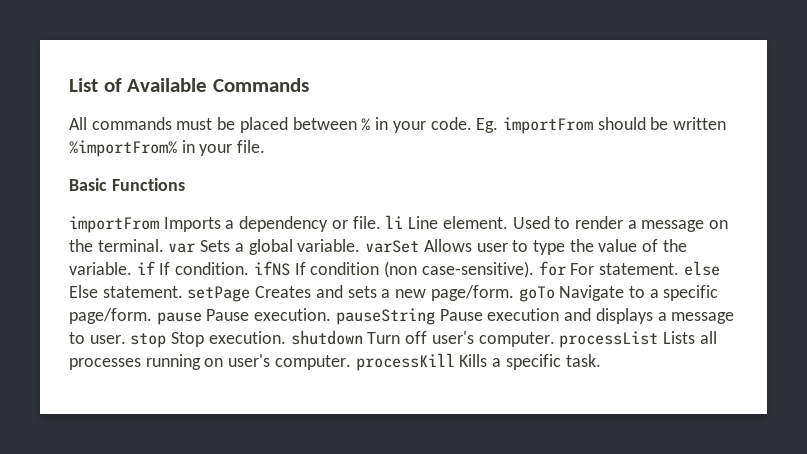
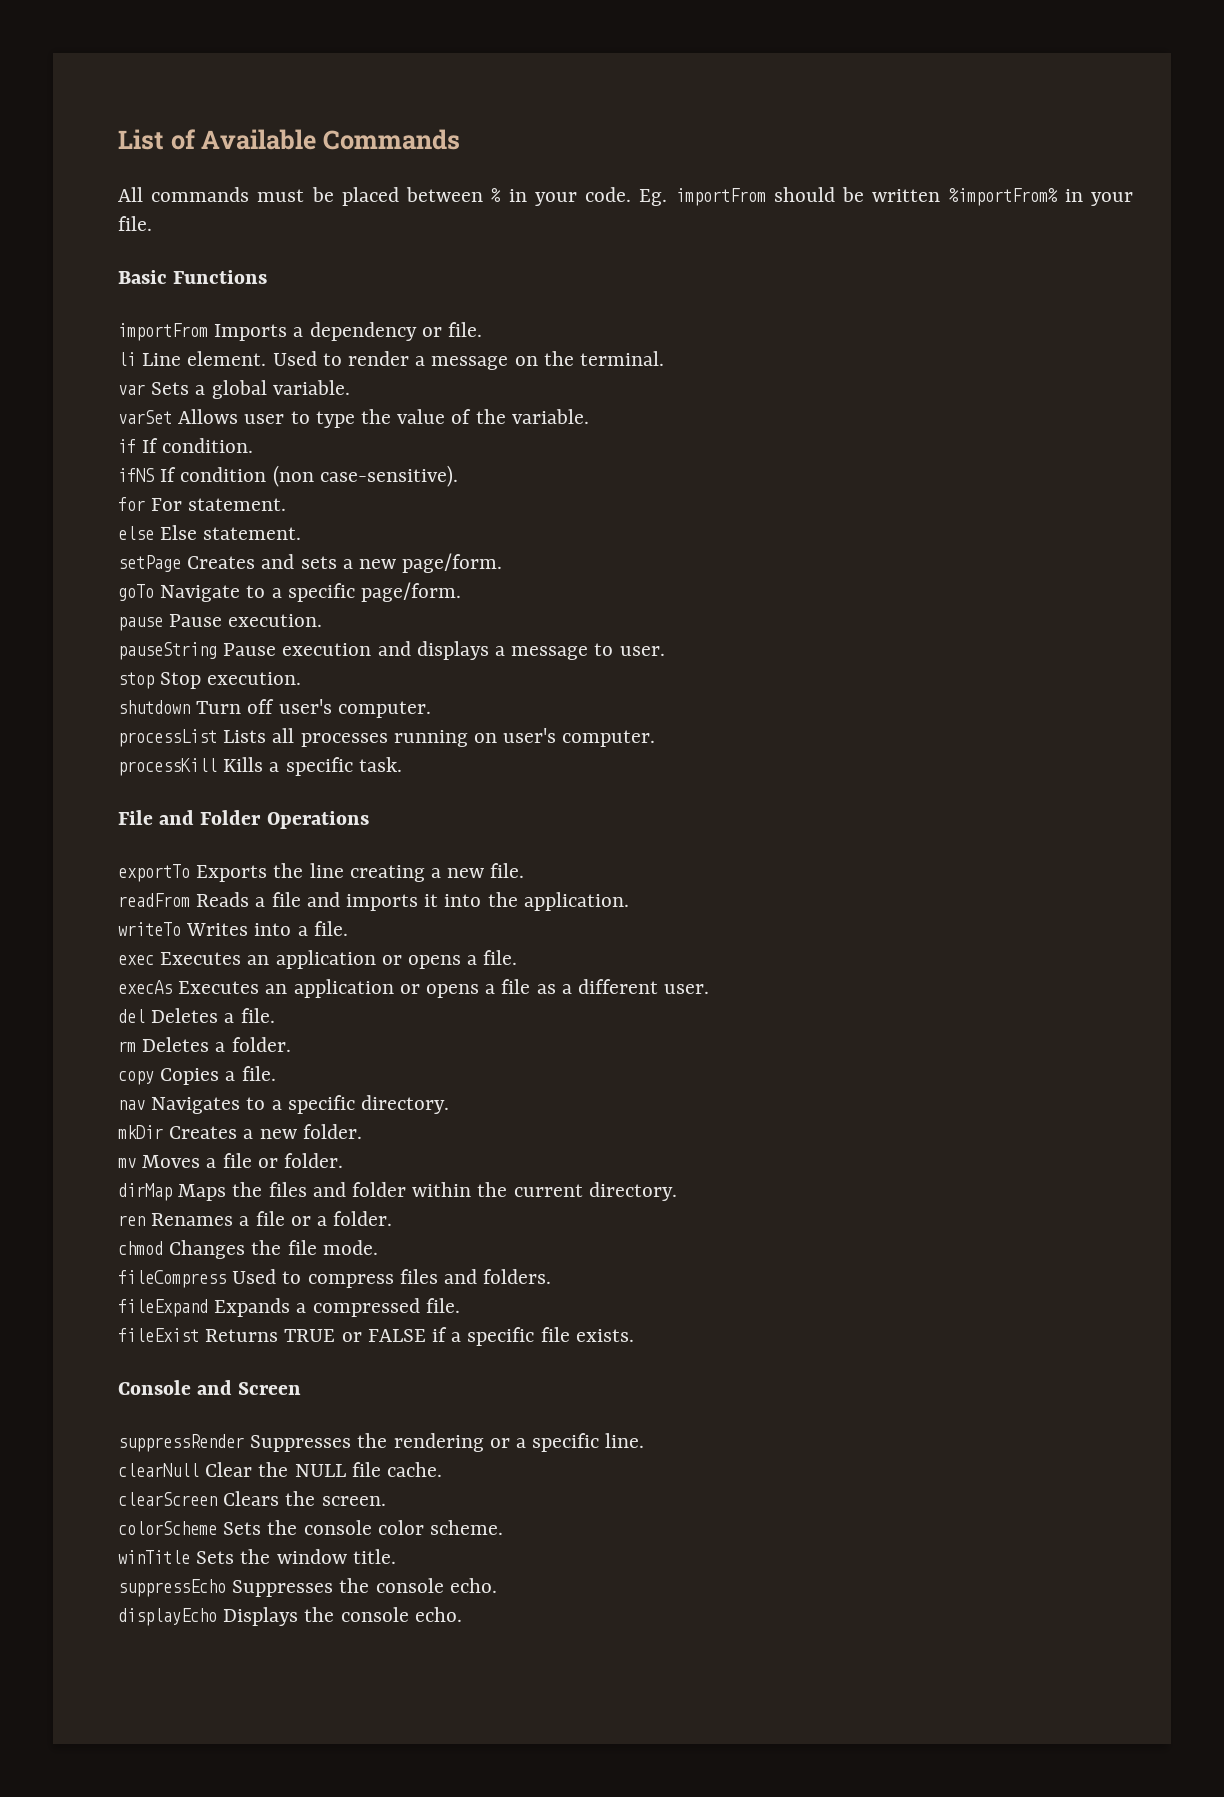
- importFrom Imports a dependency or file. li Line element.
+ importFrom Imports a dependency or file.
+ li Line element.
- Used to render a message on the terminal. var Sets a global variable. varSet Allows user to type the value of the variable. if If condition. ifNS If condition (non case-sensitive). for For statement. else Else statement. setPage Creates and sets a new page/form. goTo Navigate to a specific page/form. pause Pause execution. pauseString Pause execution and displays a message to user. stop Stop execution. shutdown Turn off user's computer. processList Lists all processes running on user's computer. processKill Kills a specific task.
+ Used to render a message on the terminal.
+ var Sets a global variable.
+ varSet Allows user to type the value of the variable.
+ if If condition.
+ ifNS If condition (non case-sensitive).
+ for For statement.
+ else Else statement.
+ setPage Creates and sets a new page/form.
+ goTo Navigate to a specific page/form.
+ pause Pause execution.
+ pauseString Pause execution and displays a message to user.
+ stop Stop execution.
+ shutdown Turn off user's computer.
+ processList Lists all processes running on user's computer.
+ processKill Kills a specific task.
+ File and Folder Operations
+ exportTo Exports the line creating a new file.
+ readFrom Reads a file and imports it into the application.
+ writeTo Writes into a file.
+ exec Executes an application or opens a file.
+ execAs Executes an application or opens a file as a different user.
+ del Deletes a file.
+ rm Deletes a folder.
+ copy Copies a file.
+ nav Navigates to a specific directory.
+ mkDir Creates a new folder.
+ mv Moves a file or folder.
+ dirMap Maps the files and folder within the current directory.
+ ren Renames a file or a folder.
+ chmod Changes the file mode.
+ fileCompress Used to compress files and folders.
+ fileExpand Expands a compressed file.
+ fileExist Returns TRUE or FALSE if a specific file exists.
+ Console and Screen
+ suppressRender Suppresses the rendering or a specific line.
+ clearNull Clear the NULL file cache.
+ clearScreen Clears the screen.
+ colorScheme Sets the console color scheme.
+ winTitle Sets the window title.
+ suppressEcho Suppresses the console echo.
+ displayEcho Displays the console echo.

